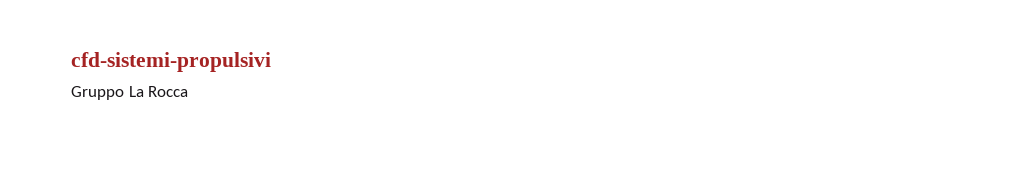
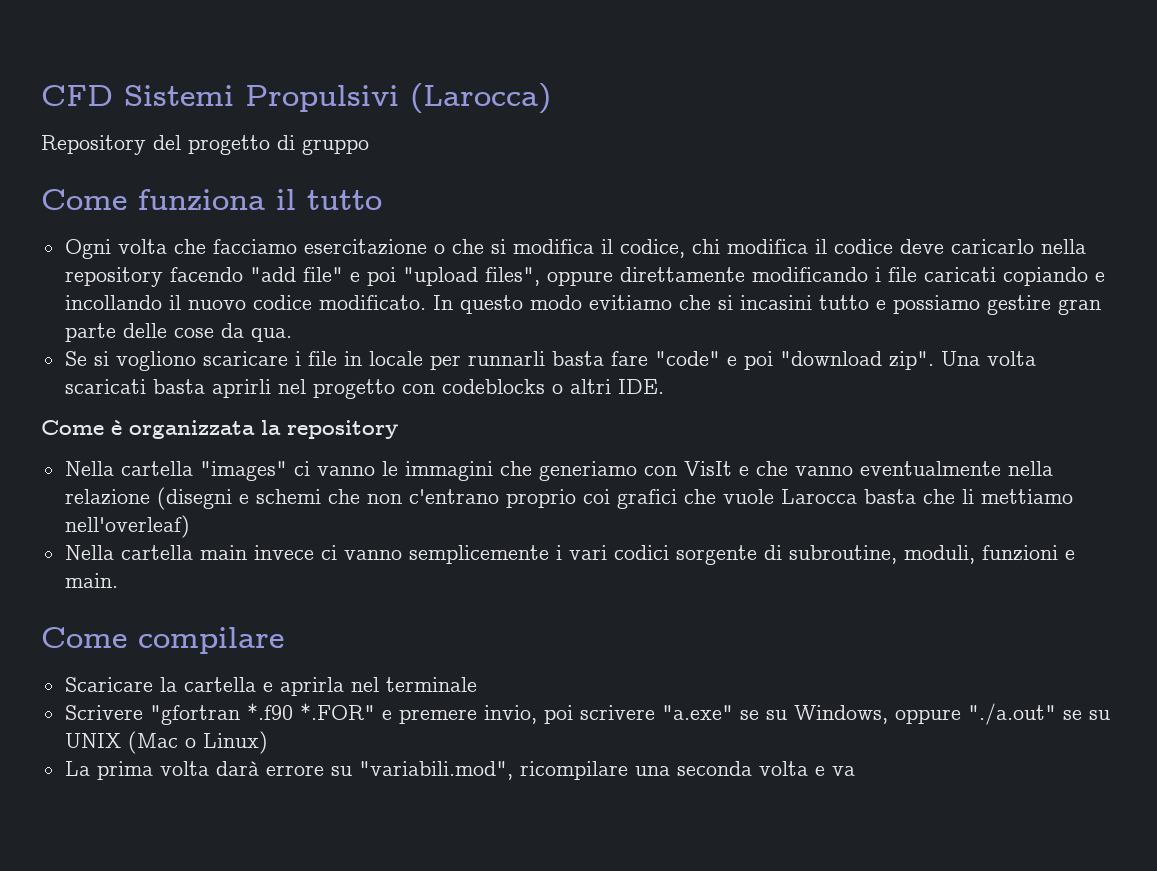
- cfd-sistemi-propulsivi
- Gruppo La Rocca
+ CFD Sistemi Propulsivi (Larocca)
+ Repository del progetto di gruppo
+ Come funziona il tutto
+ Ogni volta che facciamo esercitazione o che si modifica il codice, chi modifica il codice deve caricarlo nella repository facendo "add file" e poi "upload files", oppure direttamente modificando i file caricati copiando e incollando il nuovo codice modificato. In questo modo evitiamo che si incasini tutto e possiamo gestire gran parte delle cose da qua.
+ Se si vogliono scaricare i file in locale per runnarli basta fare "code" e poi "download zip". Una volta scaricati basta aprirli nel progetto con codeblocks o altri IDE.
+ Come è organizzata la repository
+ Nella cartella "images" ci vanno le immagini che generiamo con VisIt e che vanno eventualmente nella relazione (disegni e schemi che non c'entrano proprio coi grafici che vuole Larocca basta che li mettiamo nell'overleaf)
+ Nella cartella main invece ci vanno semplicemente i vari codici sorgente di subroutine, moduli, funzioni e main.
+ Come compilare
+ Scaricare la cartella e aprirla nel terminale
+ Scrivere "gfortran *.f90 *.FOR" e premere invio, poi scrivere "a.exe" se su Windows, oppure "./a.out" se su UNIX (Mac o Linux)
+ La prima volta darà errore su "variabili.mod", ricompilare una seconda volta e va

